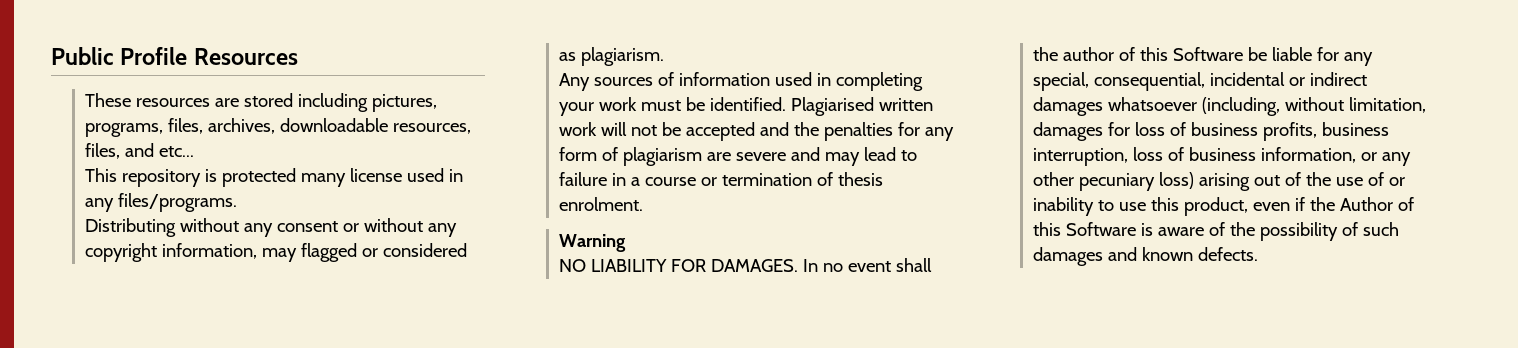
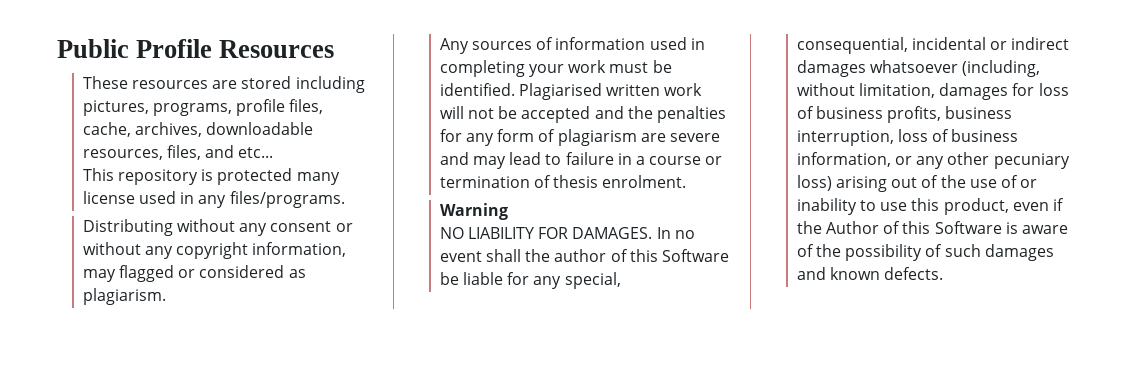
- These resources are stored including pictures, programs, files, archives, downloadable resources, files, and etc...
+ These resources are stored including pictures, programs, profile files, cache, archives, downloadable resources, files, and etc...

